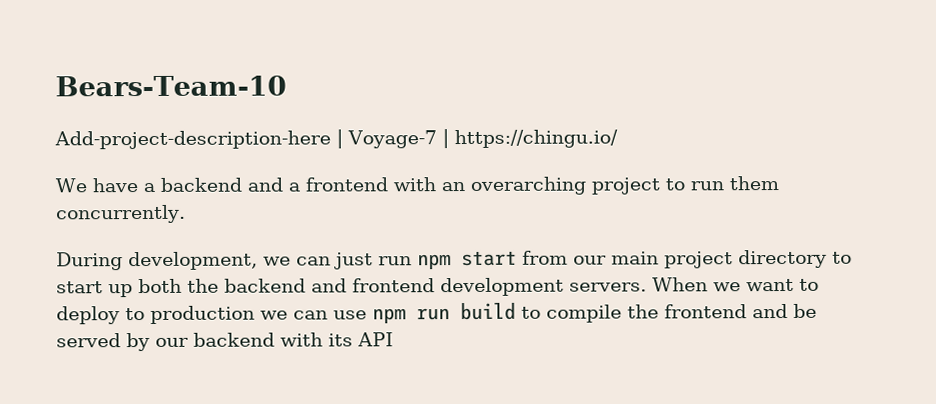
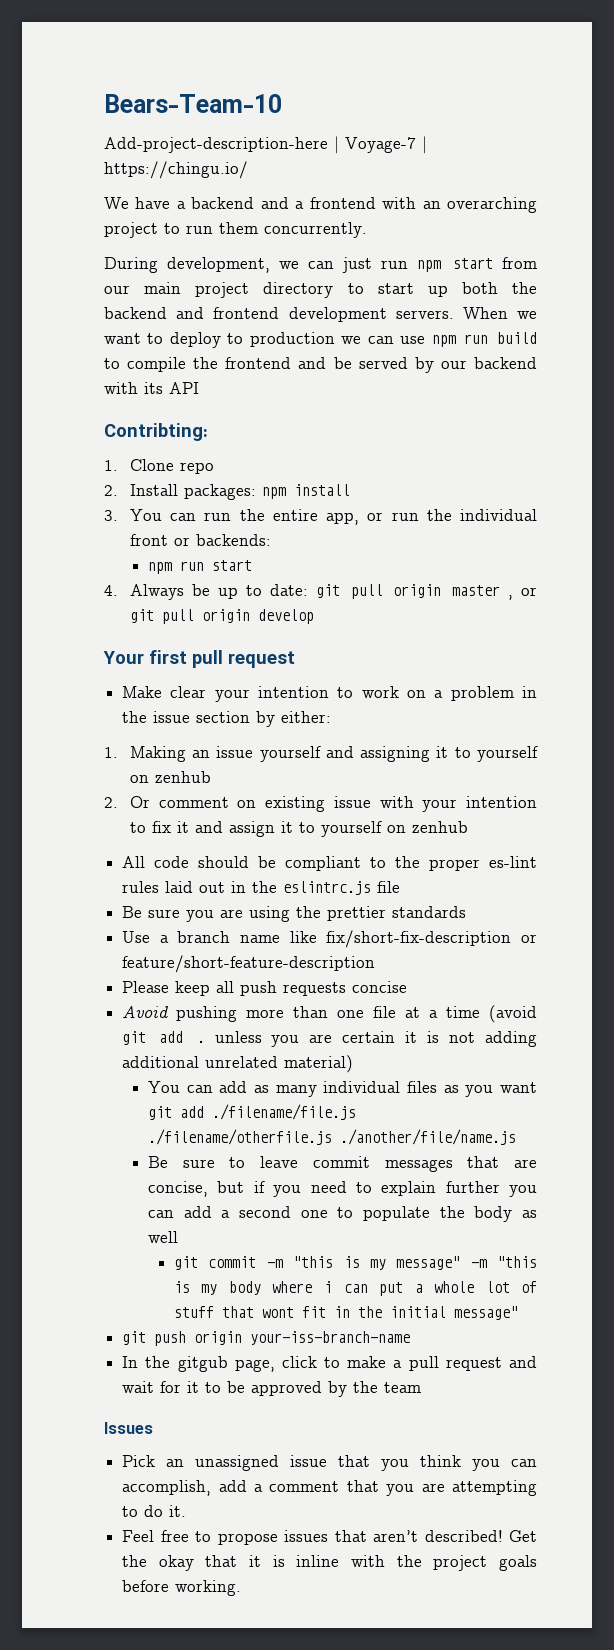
+ Contribting:
+ 1. Clone repo
+ 2. Install packages: npm install
+ 3. You can run the entire app, or run the individual front or backends:
+ npm run start
+ 4. Always be up to date: git pull origin master , or git pull origin develop
+ Your first pull request
+ Make clear your intention to work on a problem in the issue section by either:
+ 1. Making an issue yourself and assigning it to yourself on zenhub
+ 2. Or comment on existing issue with your intention to fix it and assign it to yourself on zenhub
+ All code should be compliant to the proper es-lint rules laid out in the eslintrc.js file
+ Be sure you are using the prettier standards
+ Use a branch name like fix/short-fix-description or feature/short-feature-description
+ Please keep all push requests concise
+ Avoid pushing more than one file at a time (avoid git add . unless you are certain it is not adding additional unrelated material)
+ You can add as many individual files as you want git add ./filename/file.js ./filename/otherfile.js ./another/file/name.js
+ Be sure to leave commit messages that are concise, but if you need to explain further you can add a second one to populate the body as well
+ git commit -m "this is my message" -m "this is my body where i can put a whole lot of stuff that wont fit in the initial message"
+ git push origin your-iss-branch-name
+ In the gitgub page, click to make a pull request and wait for it to be approved by the team
+ Issues
+ Pick an unassigned issue that you think you can accomplish, add a comment that you are attempting to do it.
+ Feel free to propose issues that aren’t described! Get the okay that it is inline with the project goals before working.

